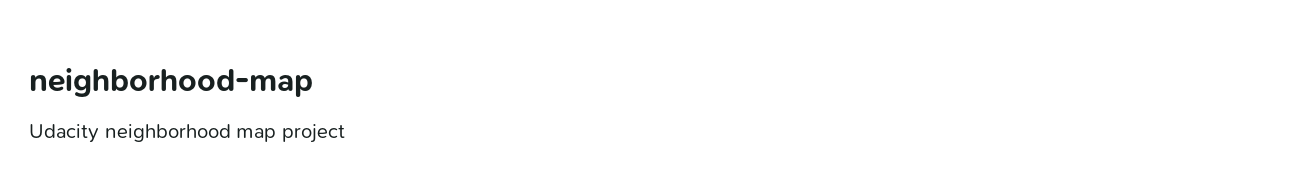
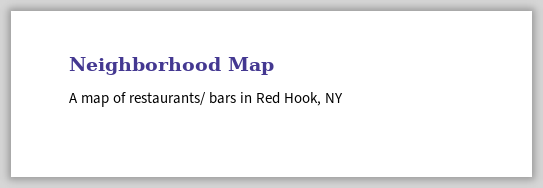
- neighborhood-map
- Udacity neighborhood map project
+ Neighborhood Map
+ A map of restaurants/ bars in Red Hook, NY

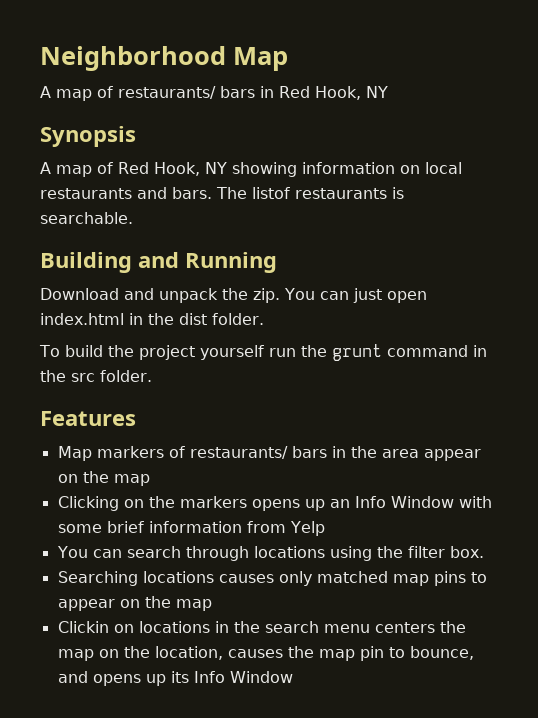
+ Synopsis
+ A map of Red Hook, NY showing information on local restaurants and bars. The listof restaurants is searchable.
+ Building and Running
+ Download and unpack the zip. You can just open index.html in the dist folder.
+ To build the project yourself run the grunt command in the src folder.
+ Features
+ Map markers of restaurants/ bars in the area appear on the map
+ Clicking on the markers opens up an Info Window with some brief information from Yelp
+ You can search through locations using the filter box.
+ Searching locations causes only matched map pins to appear on the map
+ Clickin on locations in the search menu centers the map on the location, causes the map pin to bounce, and opens up its Info Window

